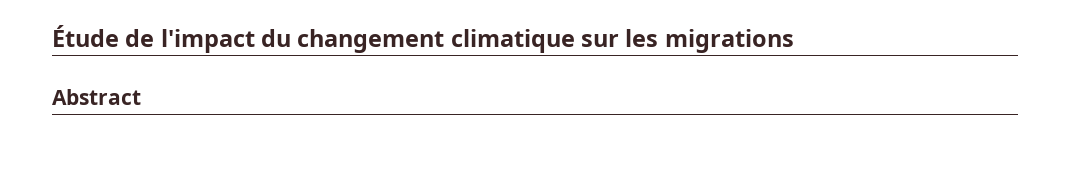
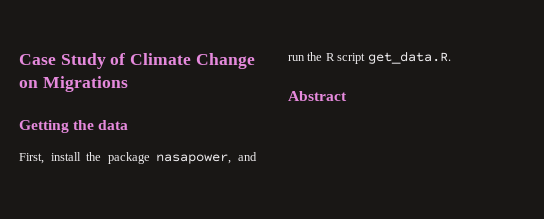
- Étude de l'impact du changement climatique sur les migrations
+ Case Study of Climate Change on Migrations
+ Getting the data
+ First, install the package nasapower, and run the R script get_data.R.

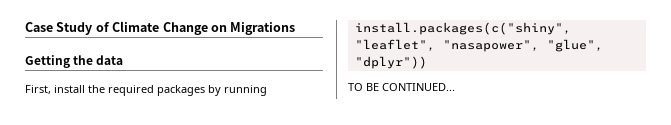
- First, install the package nasapower, and run the R script get_data.R.
- Abstract
+ First, install the required packages by running
+ install.packages(c("shiny", "leaflet", "nasapower", "glue", "dplyr"))
+ TO BE CONTINUED...

